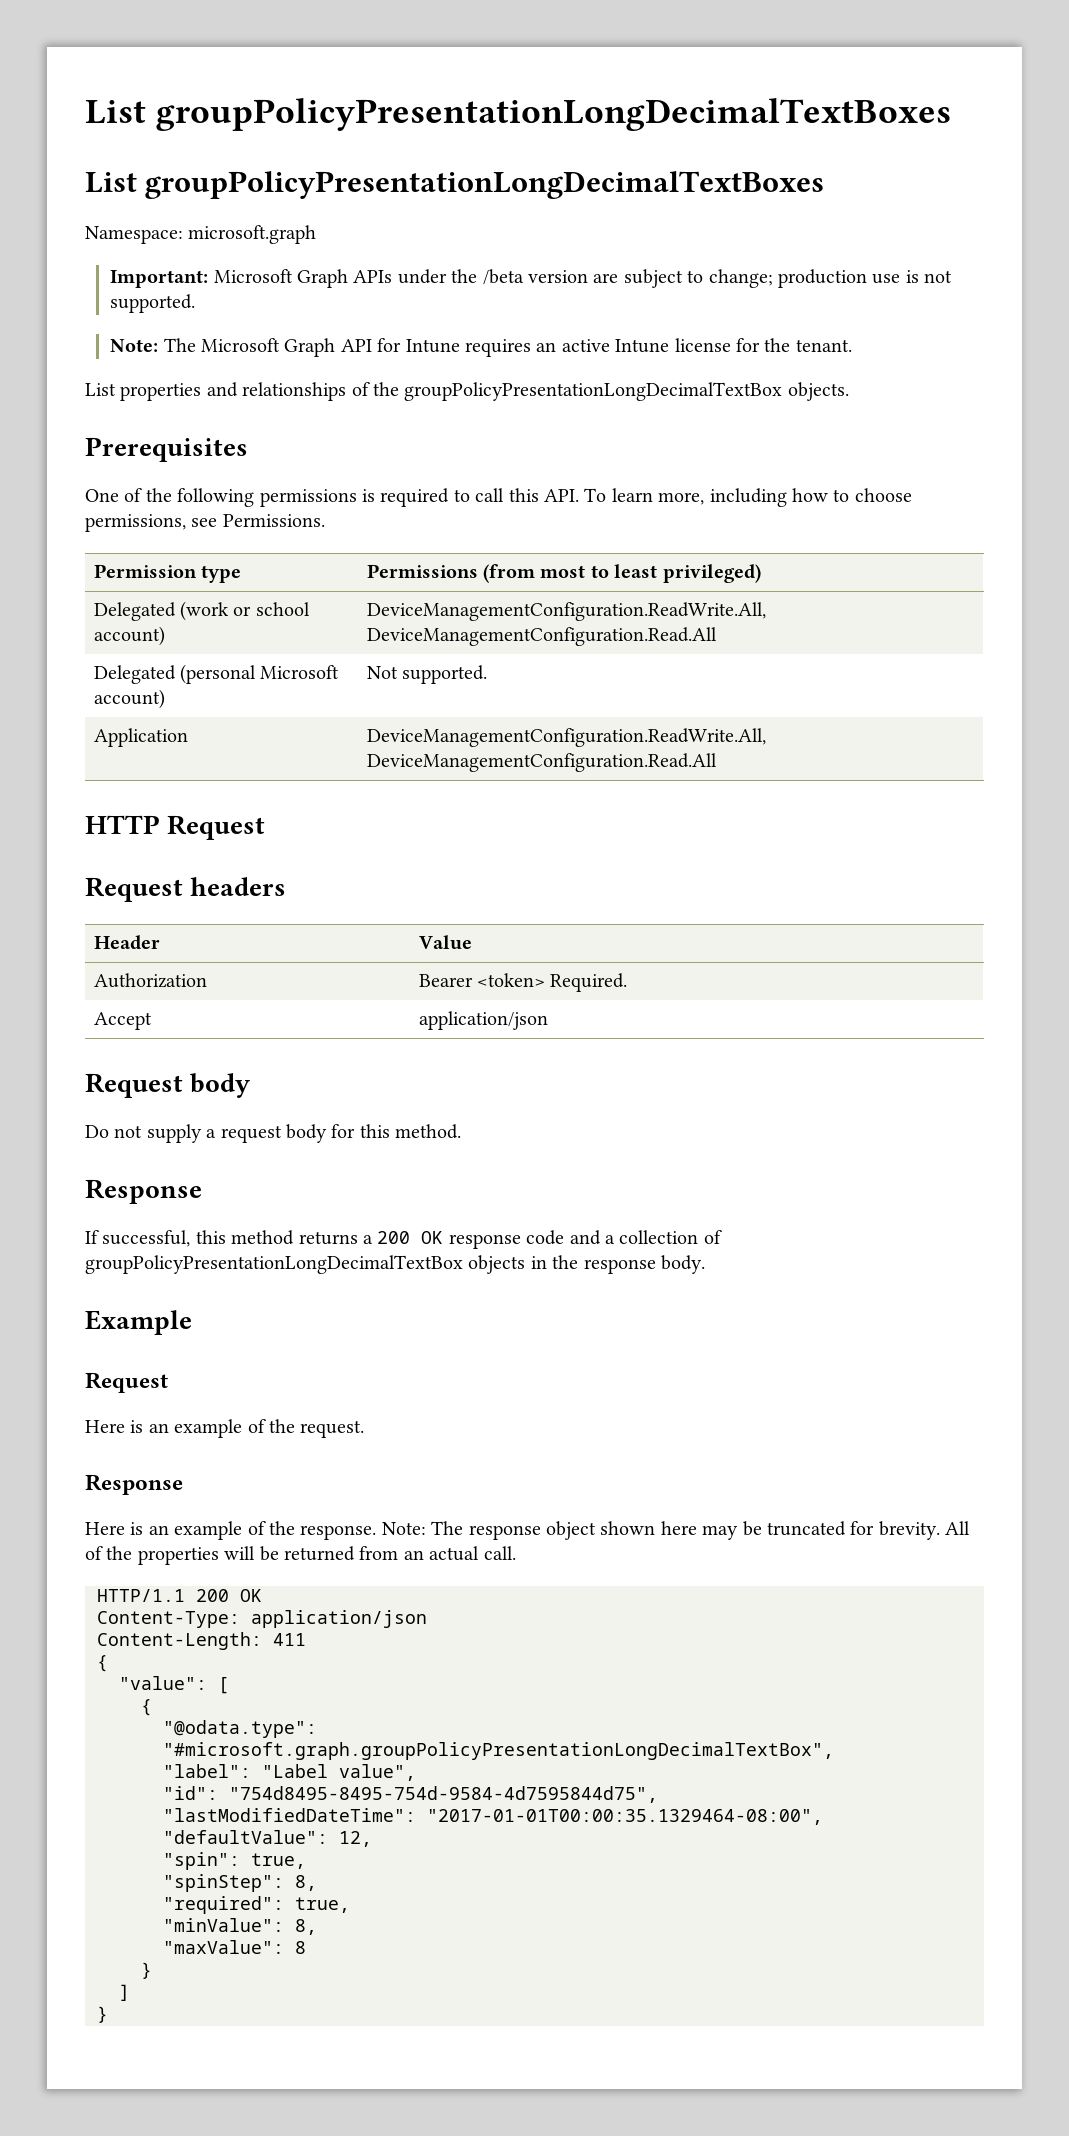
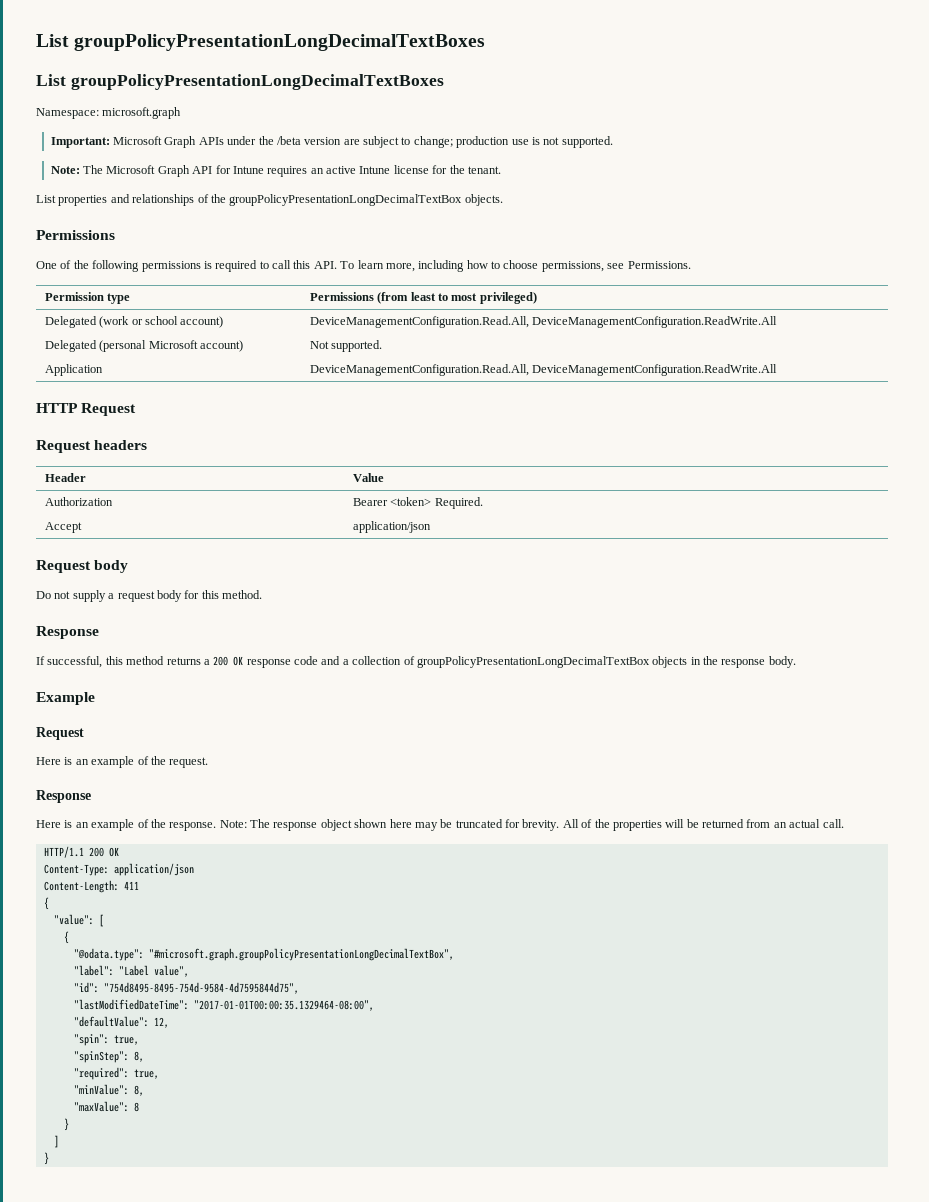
  List properties and relationships of the groupPolicyPresentationLongDecimalTextBox objects.
- Prerequisites
+ Permissions
- Permission type | Permissions (from most to least privileged)
+ Permission type | Permissions (from least to most privileged)
- Delegated (work or school account) | DeviceManagementConfiguration.ReadWrite.All, DeviceManagementConfiguration.Read.All
+ Delegated (work or school account) | DeviceManagementConfiguration.Read.All, DeviceManagementConfiguration.ReadWrite.All
- Application | DeviceManagementConfiguration.ReadWrite.All, DeviceManagementConfiguration.Read.All
+ Application | DeviceManagementConfiguration.Read.All, DeviceManagementConfiguration.ReadWrite.All

